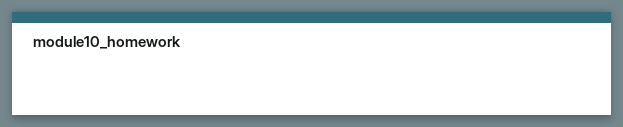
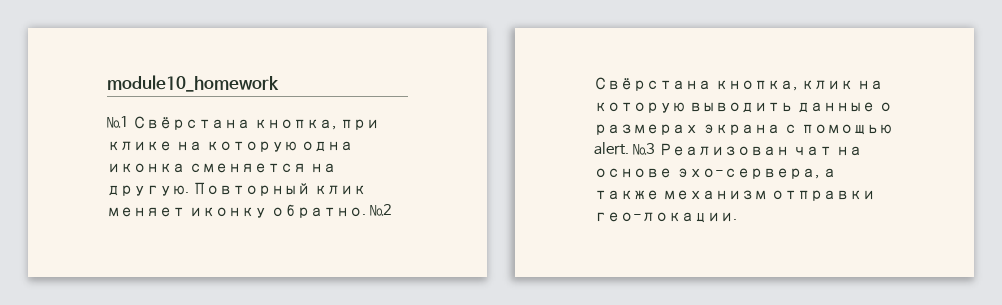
+ №1 Свёрстана кнопка, при клике на которую одна иконка сменяется на другую. Повторный клик меняет иконку обратно. №2 Свёрстана кнопка, клик на которую выводить данные о размерах экрана с помощью alert. №3 Реализован чат на основе эхо-сервера, а также механизм отправки гео-локации.

